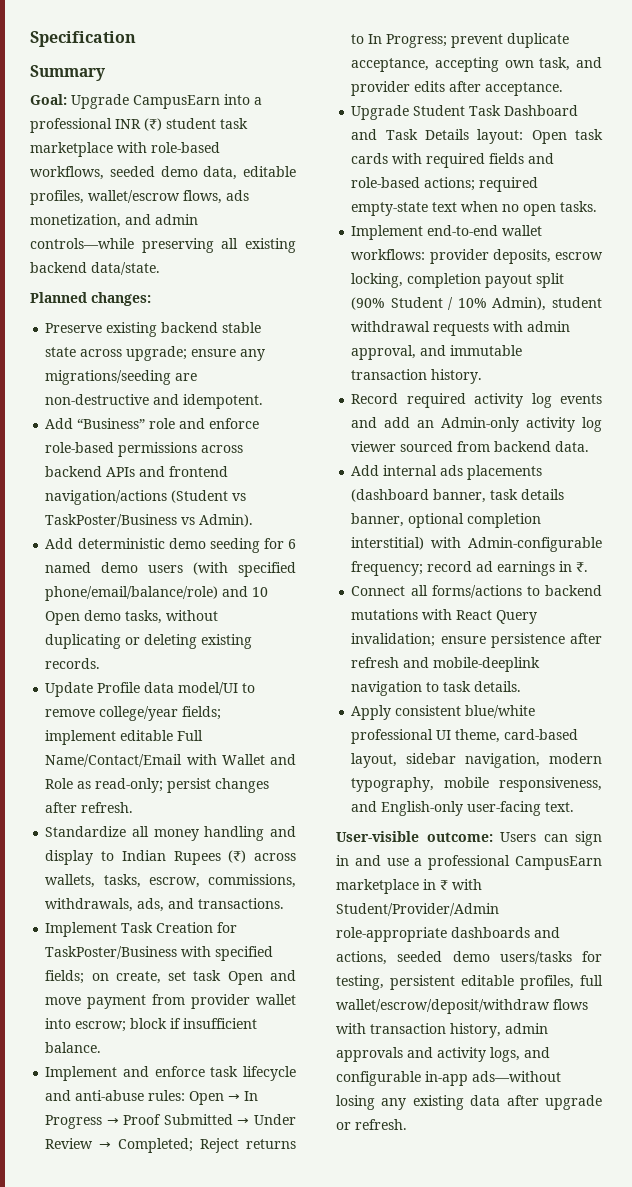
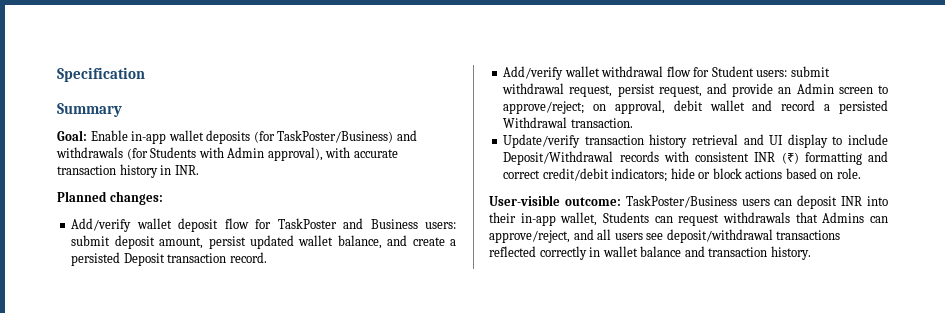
- Goal: Upgrade CampusEarn into a professional INR (₹) student task marketplace with role-based workflows, seeded demo data, editable profiles, wallet/escrow flows, ads monetization, and admin controls—while preserving all existing backend data/state.
+ Goal: Enable in-app wallet deposits (for TaskPoster/Business) and withdrawals (for Students with Admin approval), with accurate transaction history in INR.
  Planned changes:
- Preserve existing backend stable state across upgrade; ensure any migrations/seeding are non-destructive and idempotent.
- Add “Business” role and enforce role-based permissions across backend APIs and frontend navigation/actions (Student vs TaskPoster/Business vs Admin).
- Add deterministic demo seeding for 6 named demo users (with specified phone/email/balance/role) and 10 Open demo tasks, without duplicating or deleting existing records.
- Update Profile data model/UI to remove college/year fields; implement editable Full Name/Contact/Email with Wallet and Role as read-only; persist changes after refresh.
- Standardize all money handling and display to Indian Rupees (₹) across wallets, tasks, escrow, commissions, withdrawals, ads, and transactions.
- Implement Task Creation for TaskPoster/Business with specified fields; on create, set task Open and move payment from provider wallet into escrow; block if insufficient balance.
- Implement and enforce task lifecycle and anti-abuse rules: Open → In Progress → Proof Submitted → Under Review → Completed; Reject returns to In Progress; prevent duplicate acceptance, accepting own task, and provider edits after acceptance.
- Upgrade Student Task Dashboard and Task Details layout: Open task cards with required fields and role-based actions; required empty-state text when no open tasks.
- Implement end-to-end wallet workflows: provider deposits, escrow locking, completion payout split (90% Student / 10% Admin), student withdrawal requests with admin approval, and immutable transaction history.
- Record required activity log events and add an Admin-only activity log viewer sourced from backend data.
- Add internal ads placements (dashboard banner, task details banner, optional completion interstitial) with Admin-configurable frequency; record ad earnings in ₹.
- Connect all forms/actions to backend mutations with React Query invalidation; ensure persistence after refresh and mobile-deeplink navigation to task details.
- Apply consistent blue/white professional UI theme, card-based layout, sidebar navigation, modern typography, mobile responsiveness, and English-only user-facing text.
- User-visible outcome: Users can sign in and use a professional CampusEarn marketplace in ₹ with Student/Provider/Admin role-appropriate dashboards and actions, seeded demo users/tasks for testing, persistent editable profiles, full wallet/escrow/deposit/withdraw flows with transaction history, admin approvals and activity logs, and configurable in-app ads—without losing any existing data after upgrade or refresh.
+ Add/verify wallet deposit flow for TaskPoster and Business users: submit deposit amount, persist updated wallet balance, and create a persisted Deposit transaction record.
+ Add/verify wallet withdrawal flow for Student users: submit withdrawal request, persist request, and provide an Admin screen to approve/reject; on approval, debit wallet and record a persisted Withdrawal transaction.
+ Update/verify transaction history retrieval and UI display to include Deposit/Withdrawal records with consistent INR (₹) formatting and correct credit/debit indicators; hide or block actions based on role.
+ User-visible outcome: TaskPoster/Business users can deposit INR into their in-app wallet, Students can request withdrawals that Admins can approve/reject, and all users see deposit/withdrawal transactions reflected correctly in wallet balance and transaction history.

